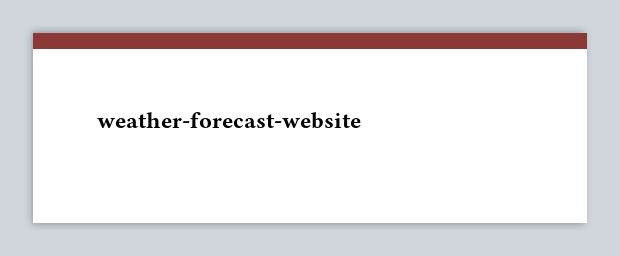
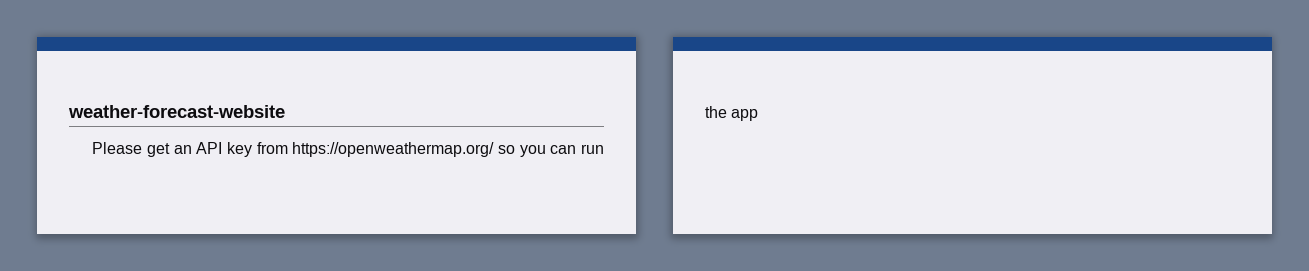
+ Please get an API key from https://openweathermap.org/ so you can run the app

